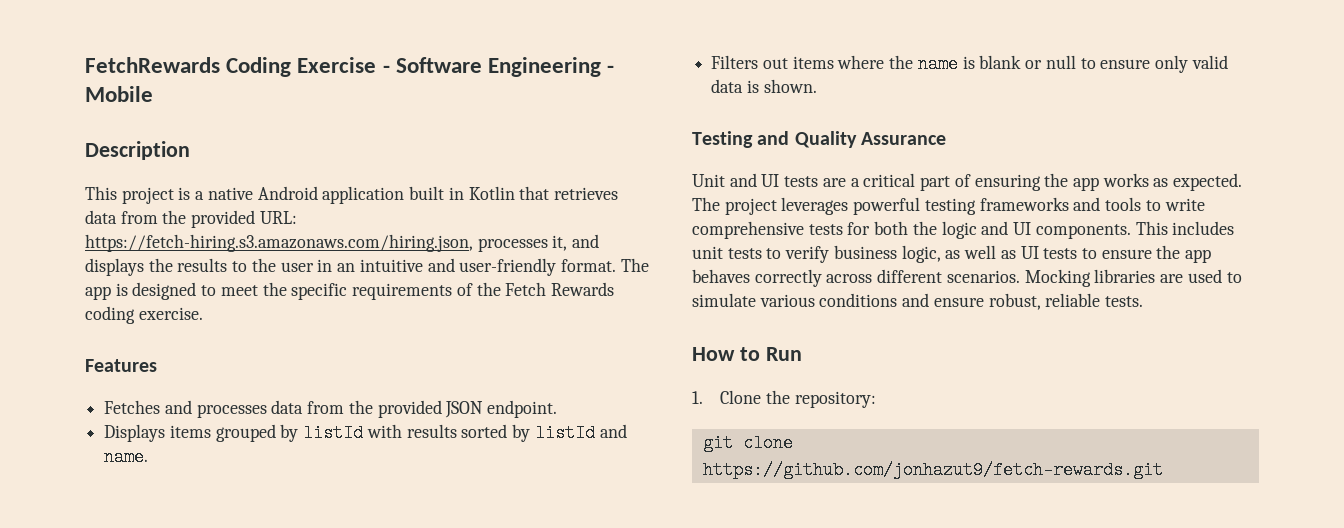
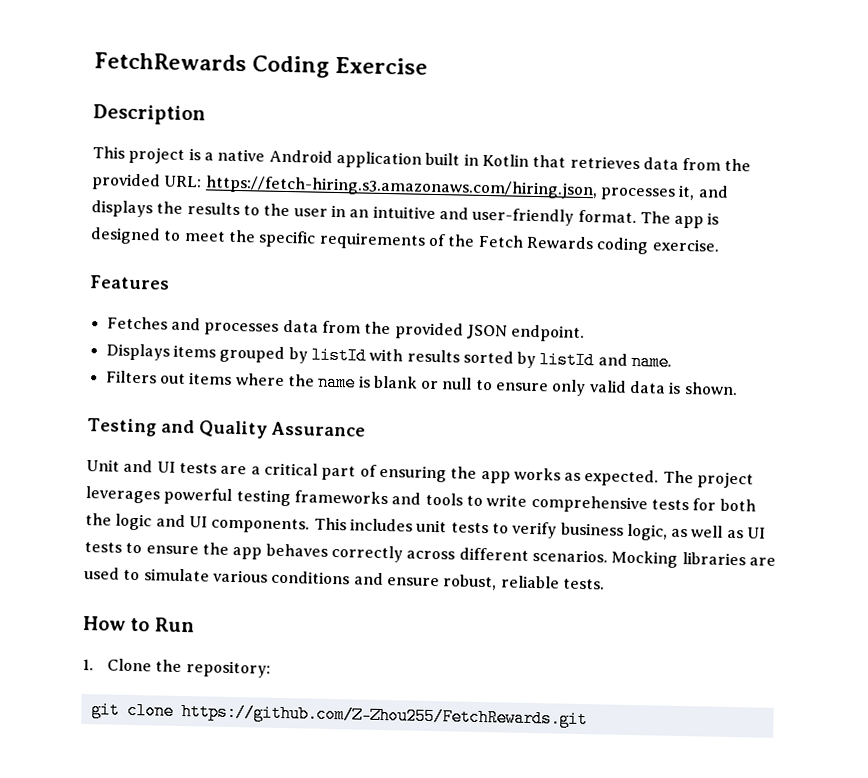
- FetchRewards Coding Exercise - Software Engineering - Mobile
+ FetchRewards Coding Exercise
- git clone https://github.com/jonhazut9/fetch-rewards.git
+ git clone https://github.com/Z-Zhou255/FetchRewards.git

